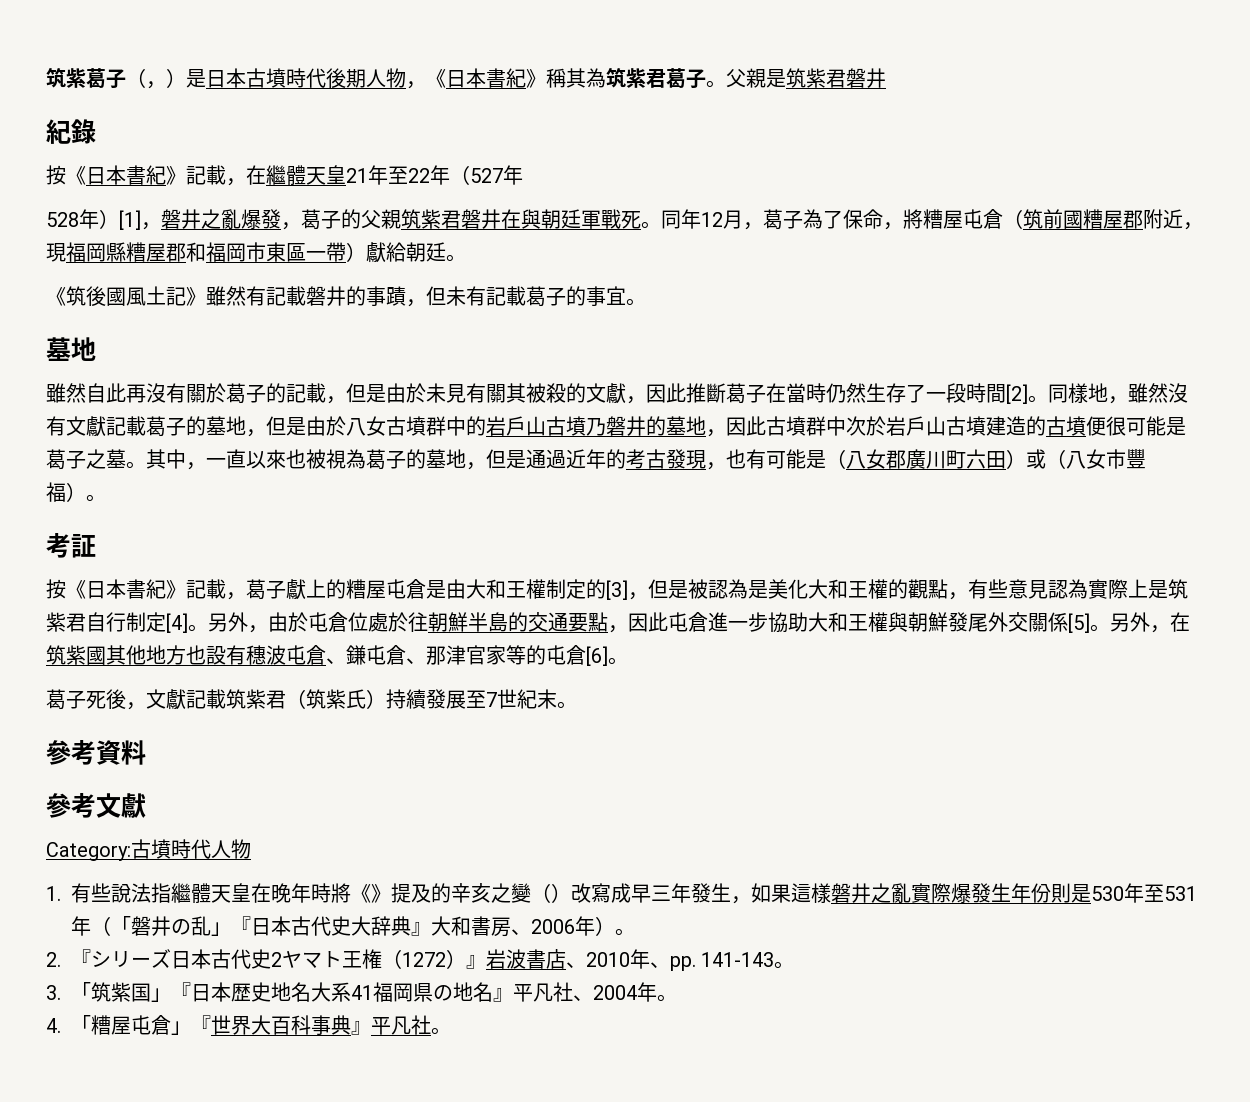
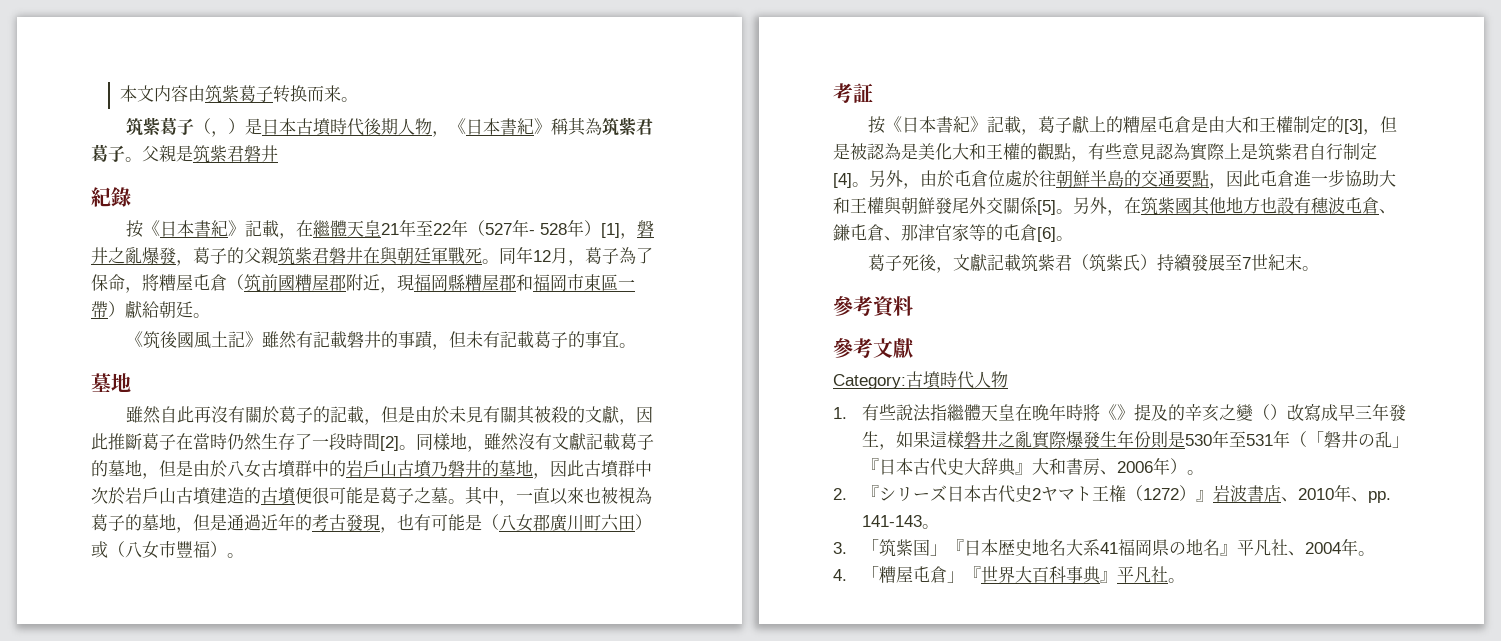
+ 本文内容由筑紫葛子转换而来。
- 按《日本書紀》記載，在繼體天皇21年至22年（527年
- 528年）[1]，磐井之亂爆發，葛子的父親筑紫君磐井在與朝廷軍戰死。
+ 按《日本書紀》記載，在繼體天皇21年至22年（527年- 528年）[1]，磐井之亂爆發，葛子的父親筑紫君磐井在與朝廷軍戰死。

